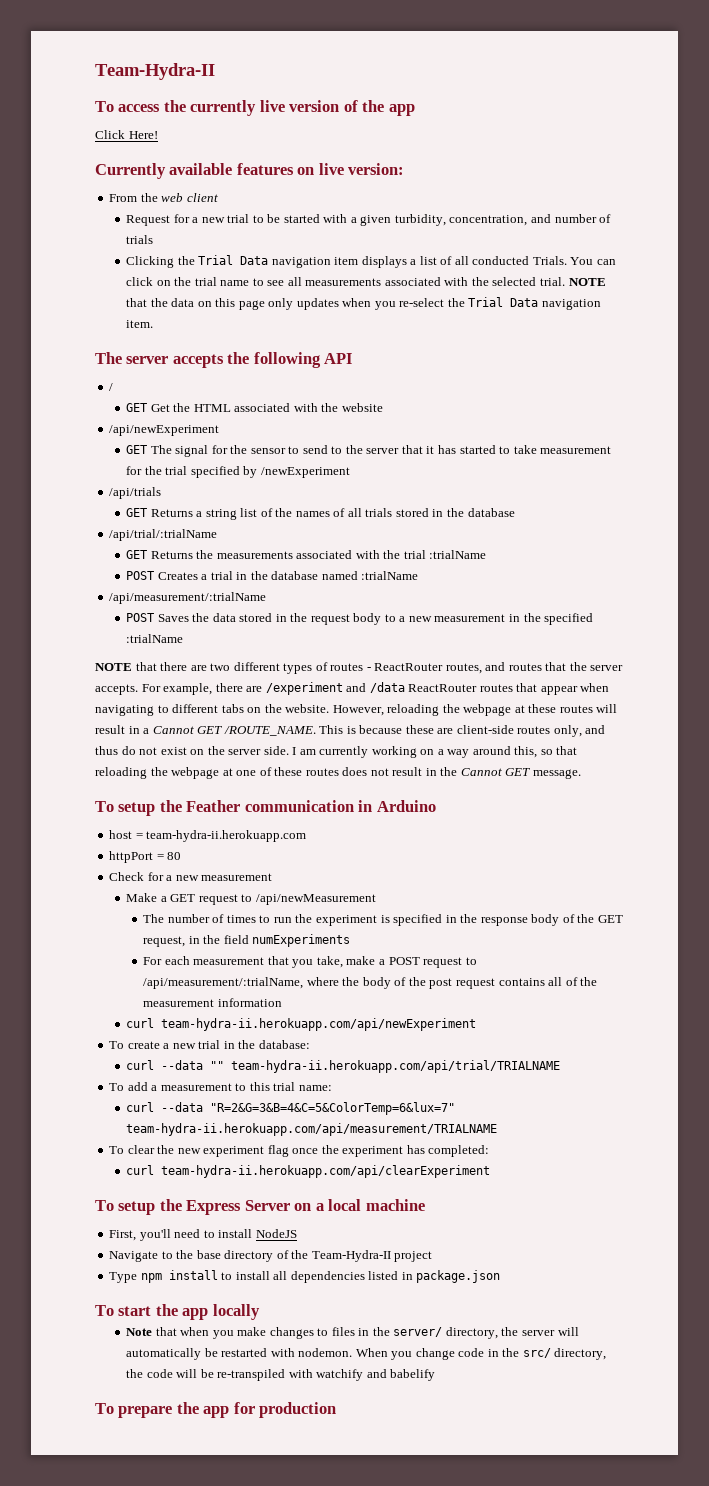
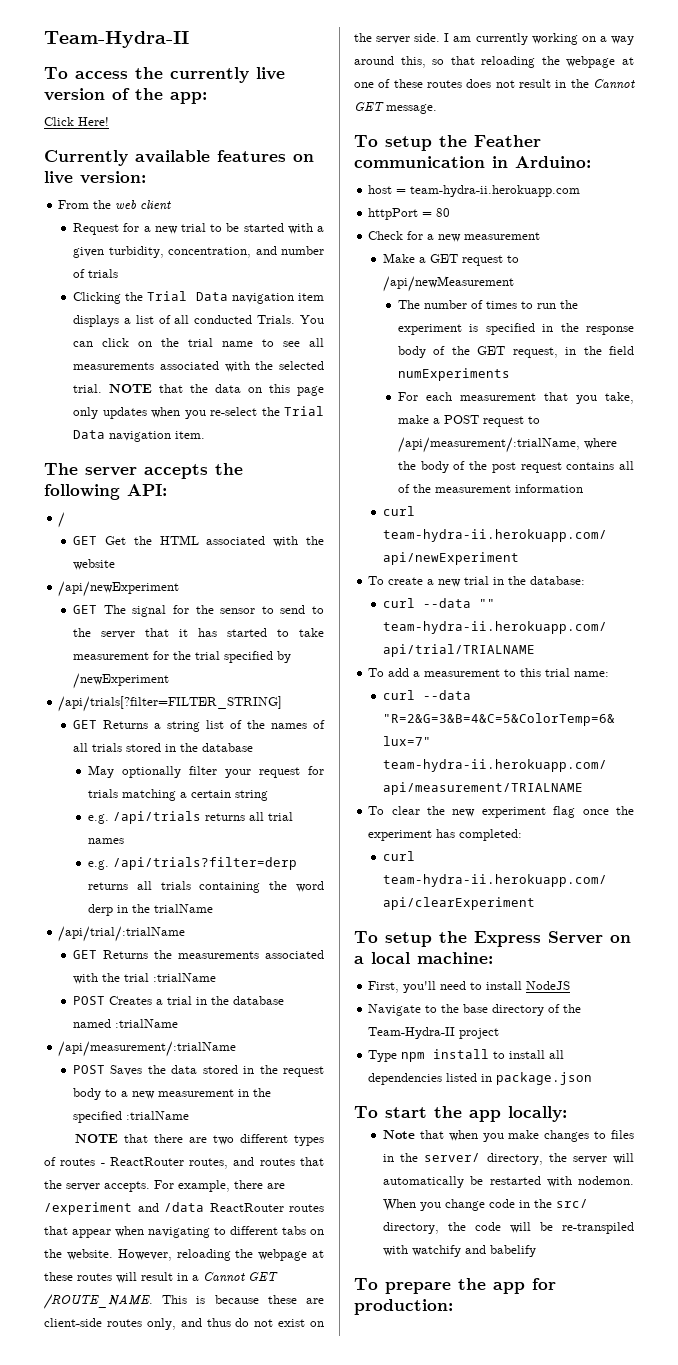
- To access the currently live version of the app
+ To access the currently live version of the app:
- The server accepts the following API
+ The server accepts the following API:
- /api/trials
+ /api/trials[?filter=FILTER_STRING]
+ May optionally filter your request for trials matching a certain string
+ e.g. /api/trials returns all trial names
+ e.g. /api/trials?filter=derp returns all trials containing the word derp in the trialName
- To setup the Feather communication in Arduino
+ To setup the Feather communication in Arduino:
- To setup the Express Server on a local machine
+ To setup the Express Server on a local machine:
- To start the app locally
+ To start the app locally:
- To prepare the app for production
+ To prepare the app for production:

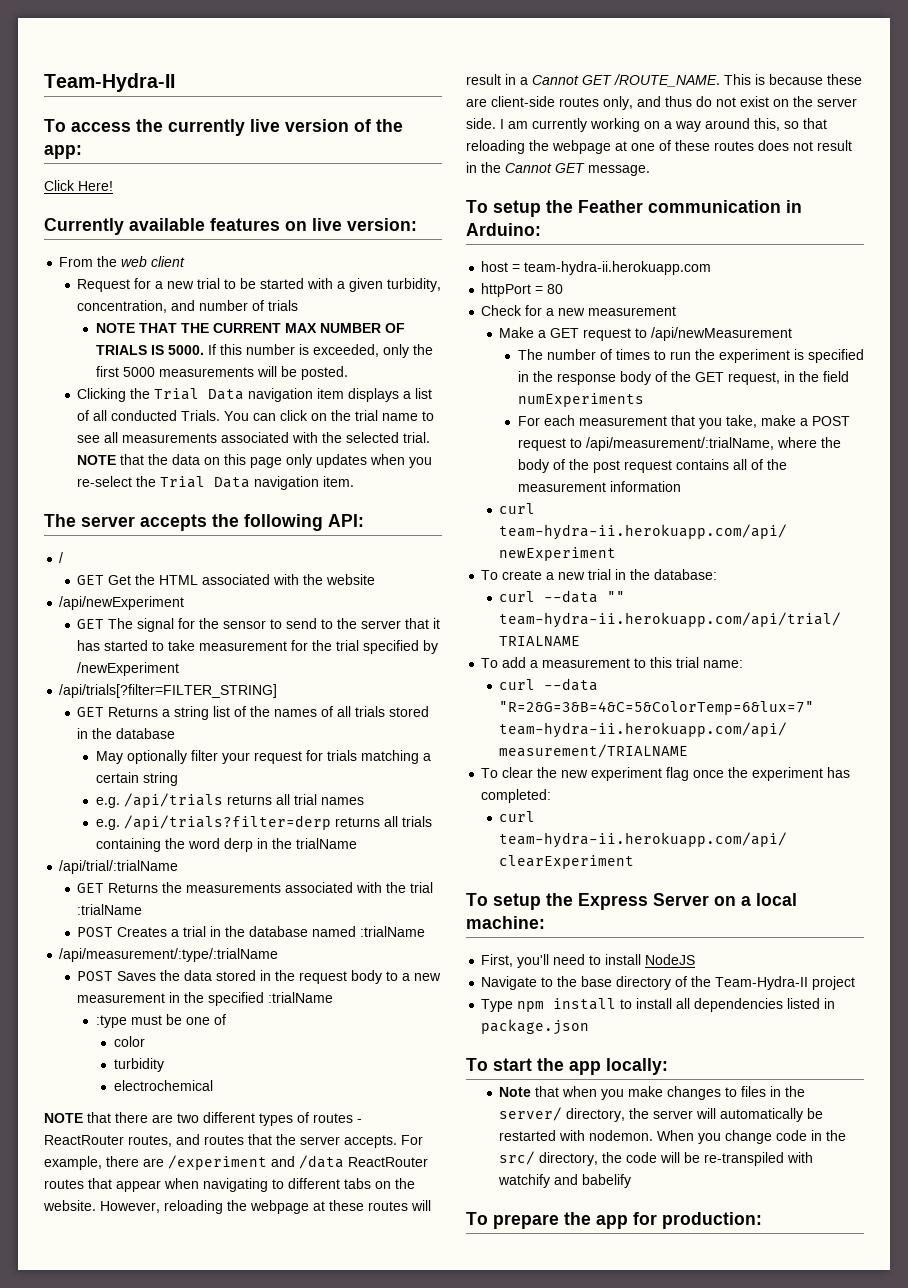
+ NOTE THAT THE CURRENT MAX NUMBER OF TRIALS IS 5000. If this number is exceeded, only the first 5000 measurements will be posted.
- /api/measurement/:trialName
+ /api/measurement/:type/:trialName
+ :type must be one of
+ color
+ turbidity
+ electrochemical

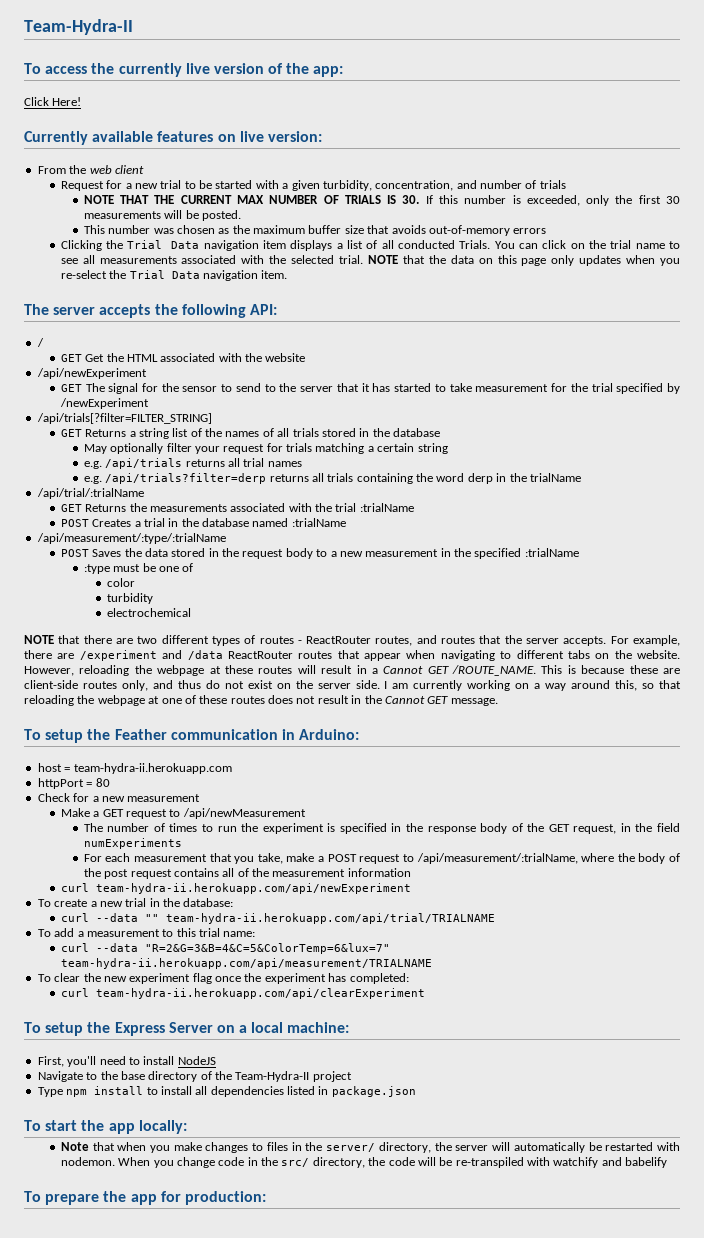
- NOTE THAT THE CURRENT MAX NUMBER OF TRIALS IS 5000. If this number is exceeded, only the first 5000 measurements will be posted.
+ NOTE THAT THE CURRENT MAX NUMBER OF TRIALS IS 30. If this number is exceeded, only the first 30 measurements will be posted.
+ This number was chosen as the maximum buffer size that avoids out-of-memory errors

